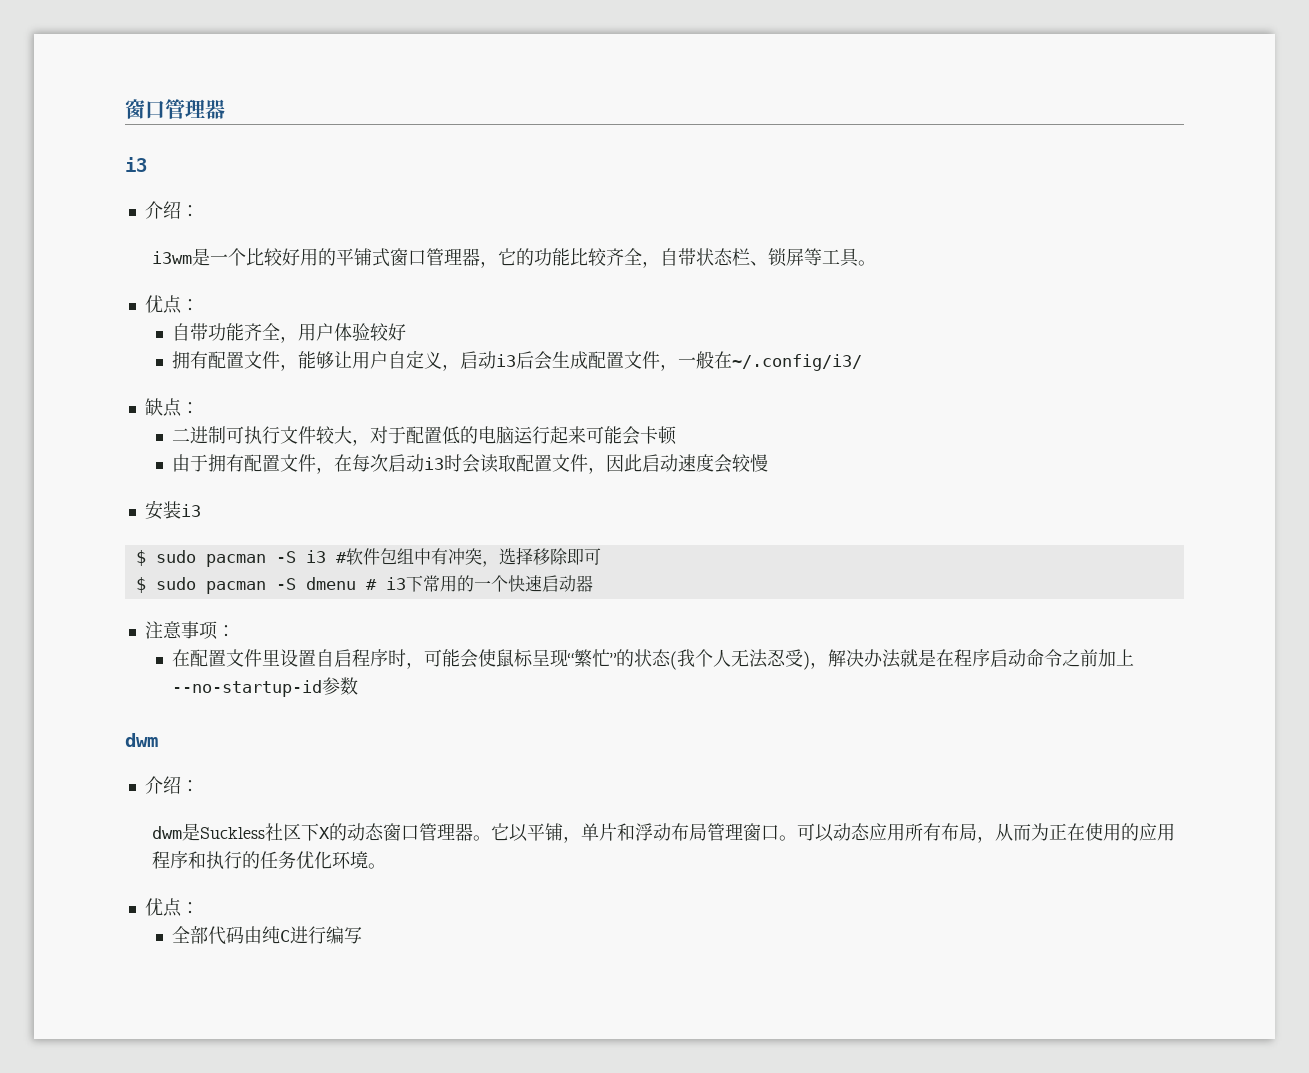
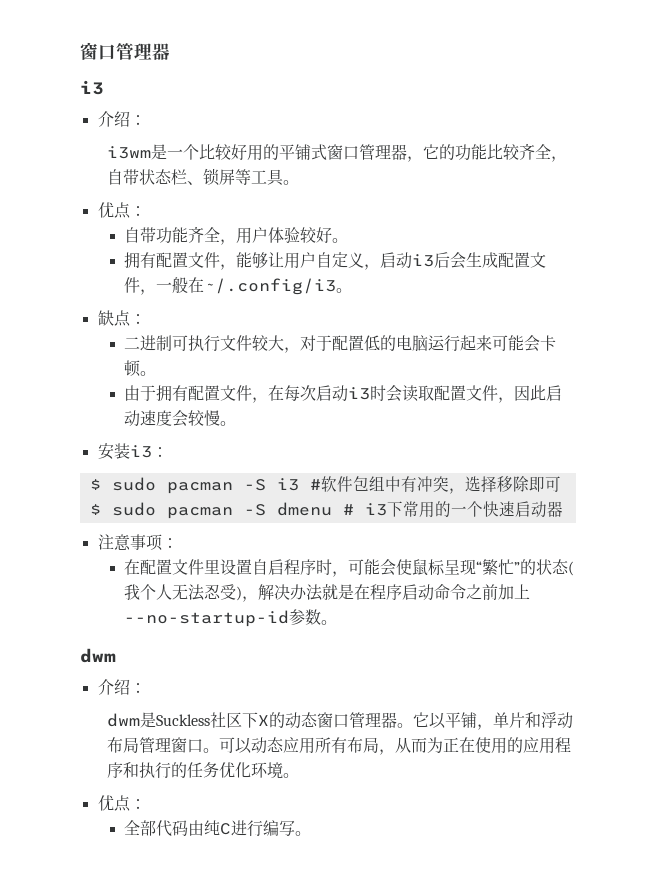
- 自带功能齐全，用户体验较好
+ 自带功能齐全，用户体验较好。
- 拥有配置文件，能够让用户自定义，启动i3后会生成配置文件，一般在~/.config/i3/
+ 拥有配置文件，能够让用户自定义，启动i3后会生成配置文件，一般在~/.config/i3。
- 二进制可执行文件较大，对于配置低的电脑运行起来可能会卡顿
+ 二进制可执行文件较大，对于配置低的电脑运行起来可能会卡顿。
- 由于拥有配置文件，在每次启动i3时会读取配置文件，因此启动速度会较慢
+ 由于拥有配置文件，在每次启动i3时会读取配置文件，因此启动速度会较慢。
- 安装i3
+ 安装i3：
- 在配置文件里设置自启程序时，可能会使鼠标呈现“繁忙”的状态(我个人无法忍受)，解决办法就是在程序启动命令之前加上--no-startup-id参数
+ 在配置文件里设置自启程序时，可能会使鼠标呈现“繁忙”的状态(我个人无法忍受)，解决办法就是在程序启动命令之前加上--no-startup-id参数。
- 全部代码由纯C进行编写
+ 全部代码由纯C进行编写。

